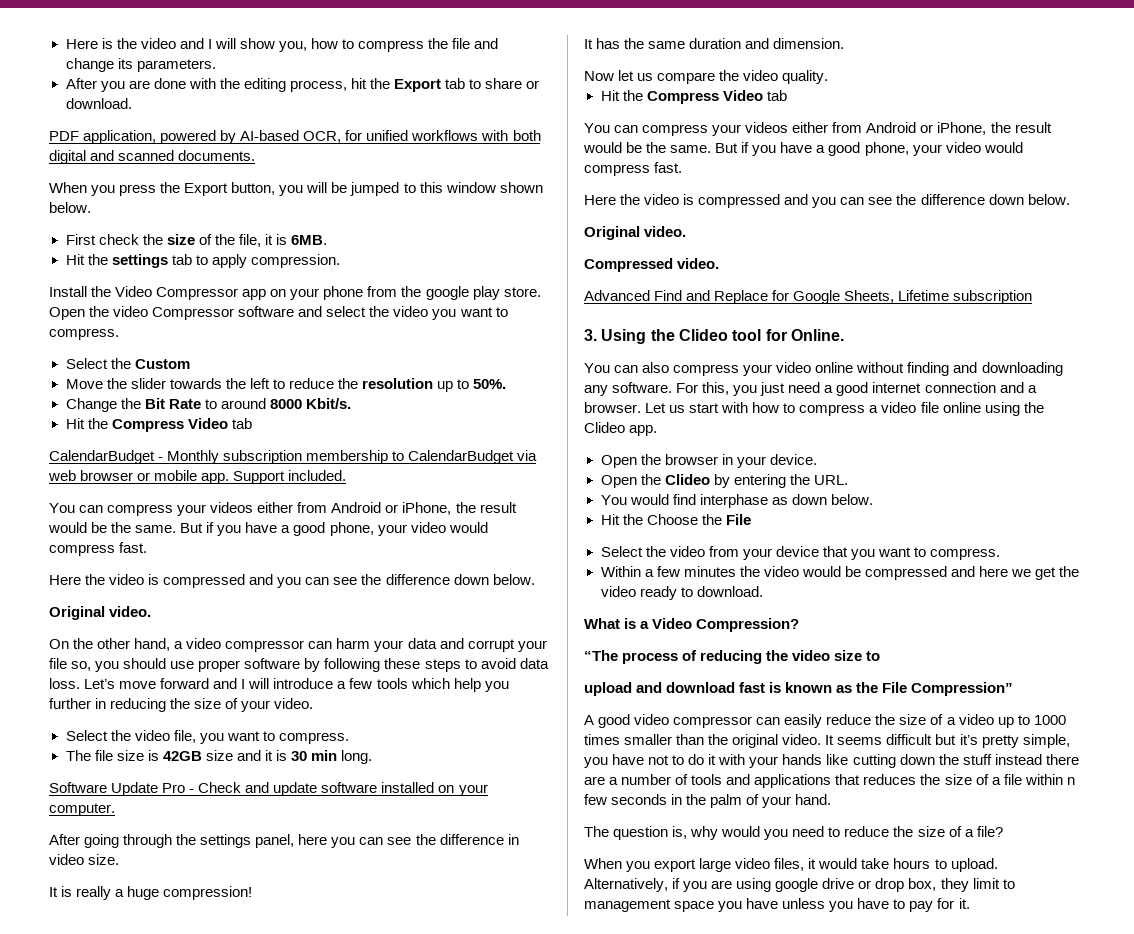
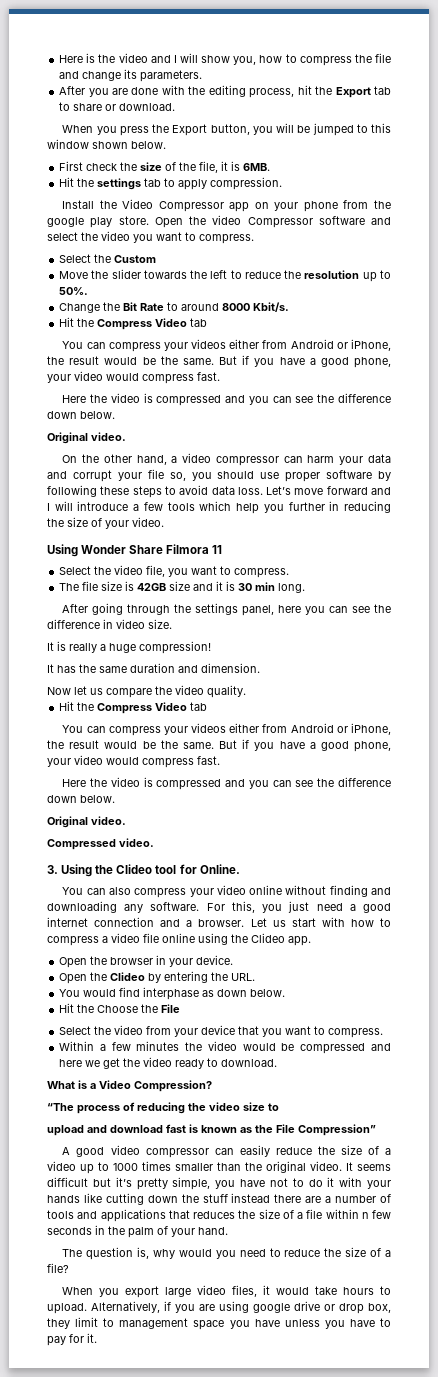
- PDF application, powered by AI-based OCR, for unified workflows with both digital and scanned documents.
- CalendarBudget - Monthly subscription membership to CalendarBudget via web browser or mobile app. Support included.
+ Using Wonder Share Filmora 11
- Software Update Pro - Check and update software installed on your computer.
- Advanced Find and Replace for Google Sheets, Lifetime subscription

